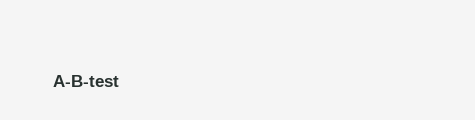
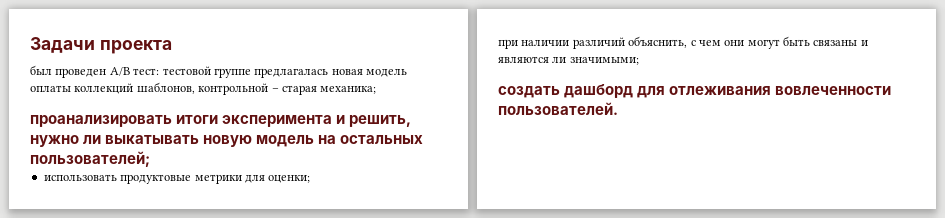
- A-B-test
+ Задачи проекта
+ был проведен A/B тест: тестовой группе предлагалась новая модель оплаты коллекций шаблонов, контрольной – старая механика;
+ проанализировать итоги эксперимента и решить, нужно ли выкатывать новую модель на остальных пользователей;
+ использовать продуктовые метрики для оценки;
+ при наличии различий объяснить, с чем они могут быть связаны и являются ли значимыми;
+ создать дашборд для отлеживания вовлеченности пользователей.

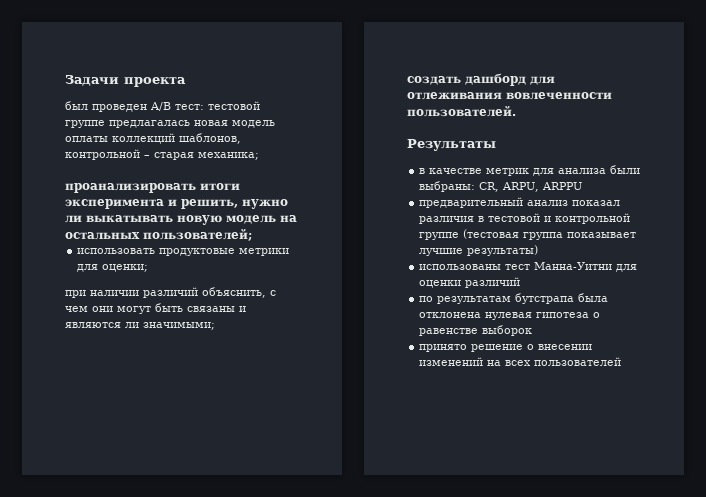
+ Результаты
+ в качестве метрик для анализа были выбраны: CR, ARPU, ARPPU
+ предварительный анализ показал различия в тестовой и контрольной группе (тестовая группа показывает лучшие результаты)
+ использованы тест Манна-Уитни для оценки различий
+ по результатам бутстрапа была отклонена нулевая гипотеза о равенстве выборок
+ принято решение о внесении изменений на всех пользователей

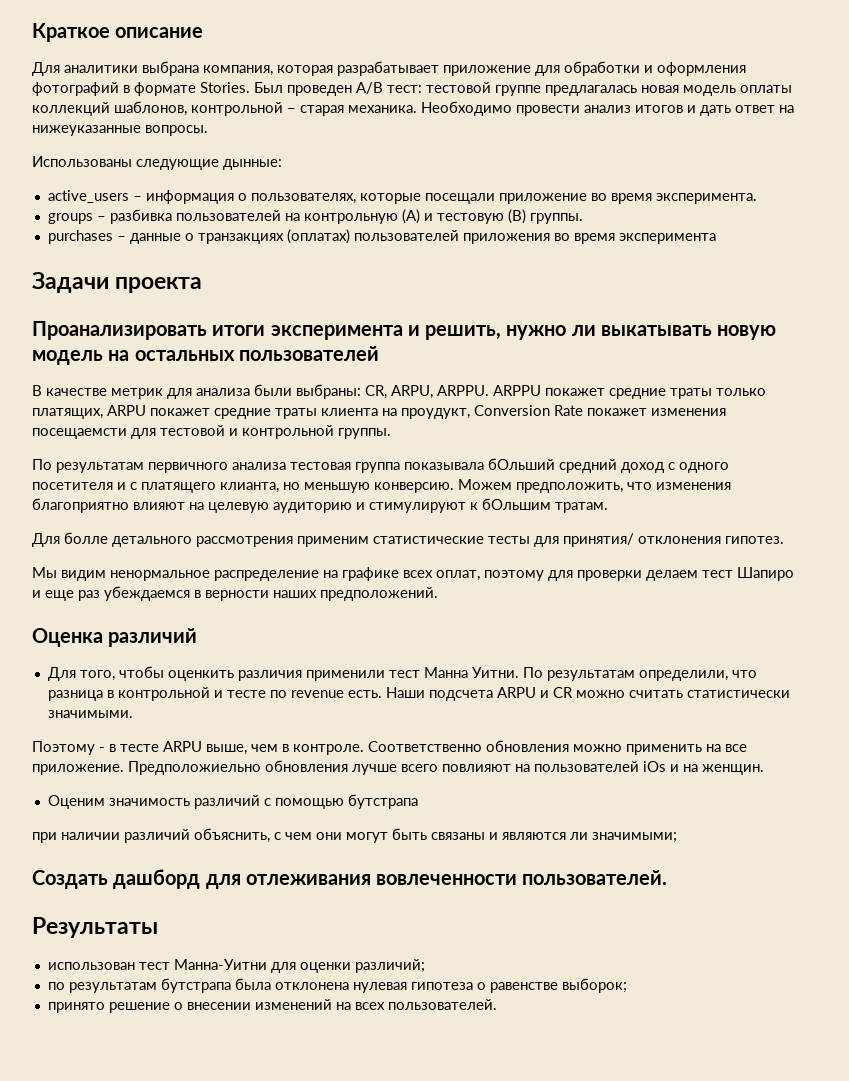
+ Краткое описание
+ Для аналитики выбрана компания, которая разрабатывает приложение для обработки и оформления фотографий в формате Stories. Был проведен A/B тест: тестовой группе предлагалась новая модель оплаты коллекций шаблонов, контрольной – старая механика. Необходимо провести анализ итогов и дать ответ на нижеуказанные вопросы.
+ Использованы следующие дынные:
+ active_users – информация о пользователях, которые посещали приложение во время эксперимента.
+ groups – разбивка пользователей на контрольную (А) и тестовую (В) группы.
+ purchases – данные о транзакциях (оплатах) пользователей приложения во время эксперимента
  Задачи проекта
- был проведен A/B тест: тестовой группе предлагалась новая модель оплаты коллекций шаблонов, контрольной – старая механика;
- проанализировать итоги эксперимента и решить, нужно ли выкатывать новую модель на остальных пользователей;
- использовать продуктовые метрики для оценки;
+ Проанализировать итоги эксперимента и решить, нужно ли выкатывать новую модель на остальных пользователей
+ В качестве метрик для анализа были выбраны: CR, ARPU, ARPPU. ARPPU покажет средние траты только платящих, ARPU покажет средние траты клиента на проудукт, Conversion Rate покажет изменения посещаемсти для тестовой и контрольной группы.
+ По результатам первичного анализа тестовая группа показывала бОльший средний доход с одного посетителя и с платящего клианта, но меньшую конверсию. Можем предположить, что изменения благоприятно влияют на целевую аудиторию и стимулируют к бОльшим тратам.
+ Для болле детального рассмотрения применим статистические тесты для принятия/ отклонения гипотез.
+ Мы видим ненормальное распределение на графике всех оплат, поэтому для проверки делаем тест Шапиро и еще раз убеждаемся в верности наших предположений.
+ Оценка различий
+ Для того, чтобы оценкить различия применили тест Манна Уитни. По результатам определили, что разница в контрольной и тесте по revenue есть. Наши подсчета ARPU и CR можно считать статистически значимыми.
+ Поэтому - в тесте ARPU выше, чем в контроле. Соответственно обновления можно применить на все приложение. Предположиельно обновления лучше всего повлияют на пользователей iOs и на женщин.
+ Оценим значимость различий с помощью бутстрапа
- создать дашборд для отлеживания вовлеченности пользователей.
+ Cоздать дашборд для отлеживания вовлеченности пользователей.
- в качестве метрик для анализа были выбраны: CR, ARPU, ARPPU
- предварительный анализ показал различия в тестовой и контрольной группе (тестовая группа показывает лучшие результаты)
- использованы тест Манна-Уитни для оценки различий
+ использован тест Манна-Уитни для оценки различий;
- по результатам бутстрапа была отклонена нулевая гипотеза о равенстве выборок
+ по результатам бутстрапа была отклонена нулевая гипотеза о равенстве выборок;
- принято решение о внесении изменений на всех пользователей
+ принято решение о внесении изменений на всех пользователей.

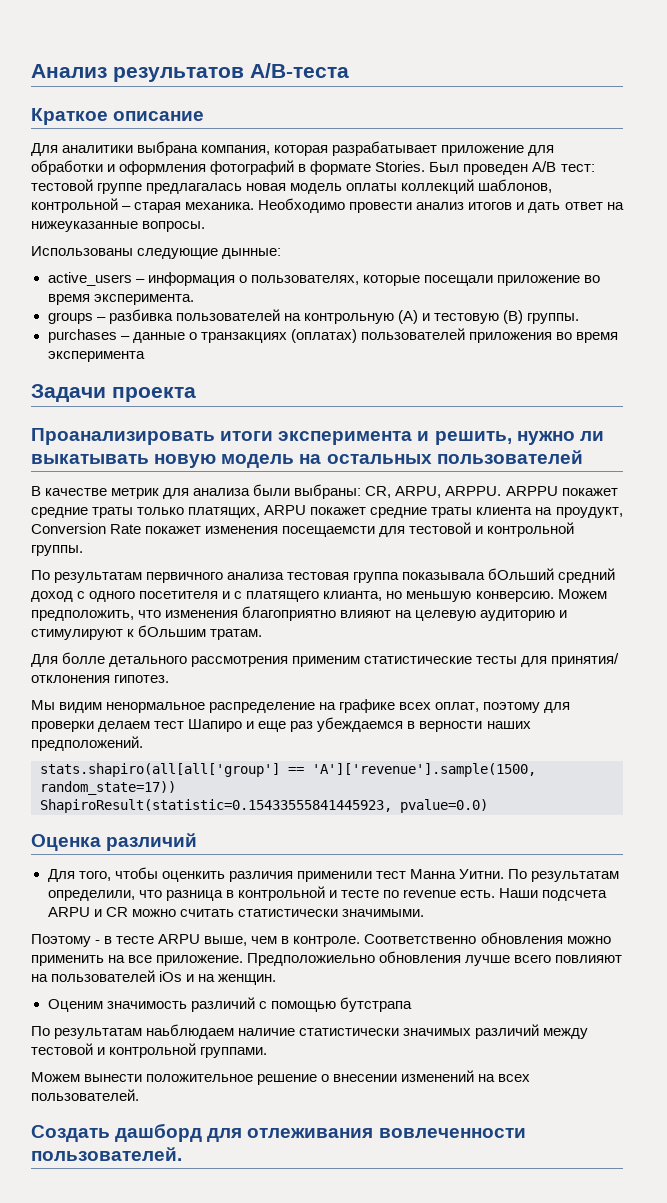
+ Анализ результатов A/B-теста
+ stats.shapiro(all[all['group'] == 'A']['revenue'].sample(1500, random_state=17))
+ ShapiroResult(statistic=0.15433555841445923, pvalue=0.0)
- при наличии различий объяснить, с чем они могут быть связаны и являются ли значимыми;
+ По результатам наьблюдаем наличие статистически значимых различий между тестовой и контрольной группами.
+ Можем вынести положительное решение о внесении изменений на всех пользователей.
- Результаты
- использован тест Манна-Уитни для оценки различий;
- по результатам бутстрапа была отклонена нулевая гипотеза о равенстве выборок;
- принято решение о внесении изменений на всех пользователей.

